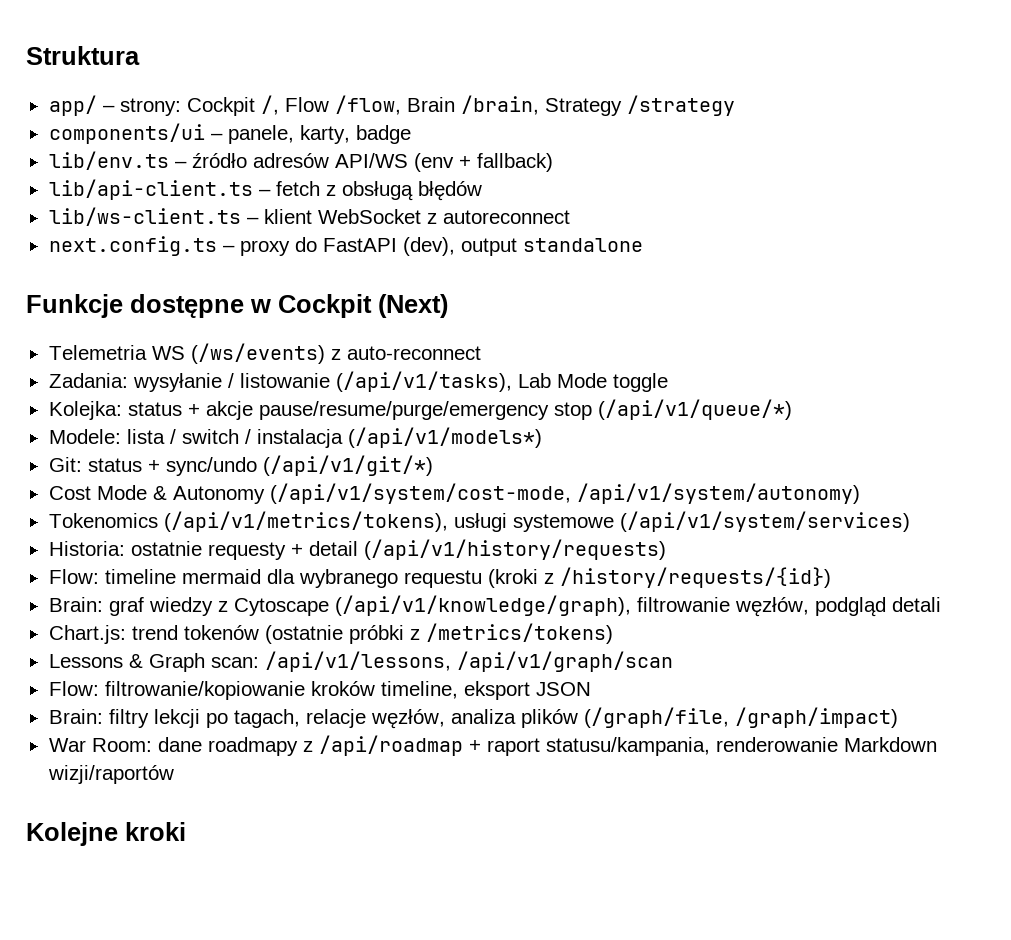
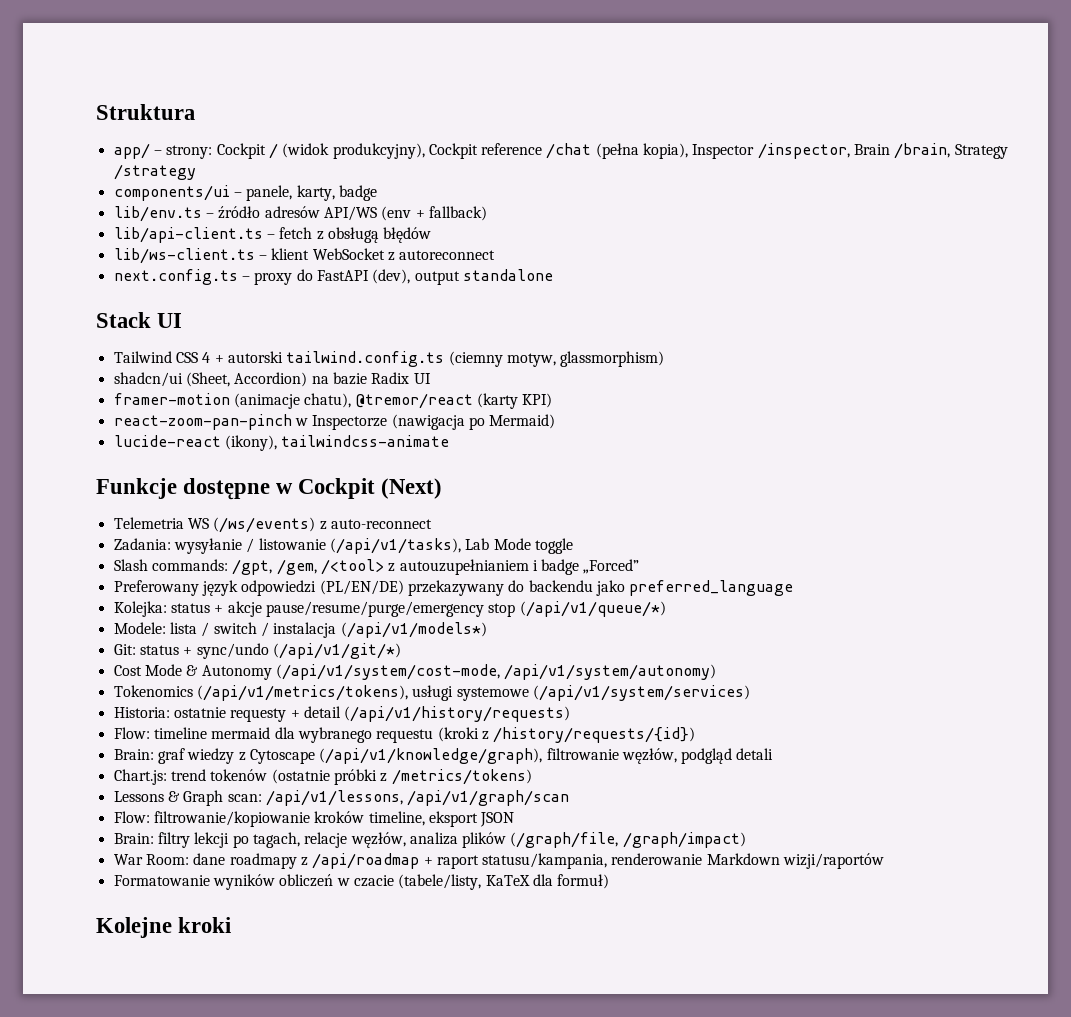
- app/ – strony: Cockpit /, Flow /flow, Brain /brain, Strategy /strategy
+ app/ – strony: Cockpit / (widok produkcyjny), Cockpit reference /chat (pełna kopia), Inspector /inspector, Brain /brain, Strategy /strategy
+ Stack UI
+ Tailwind CSS 4 + autorski tailwind.config.ts (ciemny motyw, glassmorphism)
+ shadcn/ui (Sheet, Accordion) na bazie Radix UI
+ framer-motion (animacje chatu), @tremor/react (karty KPI)
+ react-zoom-pan-pinch w Inspectorze (nawigacja po Mermaid)
+ lucide-react (ikony), tailwindcss-animate
+ Slash commands: /gpt, /gem, /<tool> z autouzupełnianiem i badge „Forced”
+ Preferowany język odpowiedzi (PL/EN/DE) przekazywany do backendu jako preferred_language
+ Formatowanie wyników obliczeń w czacie (tabele/listy, KaTeX dla formuł)

